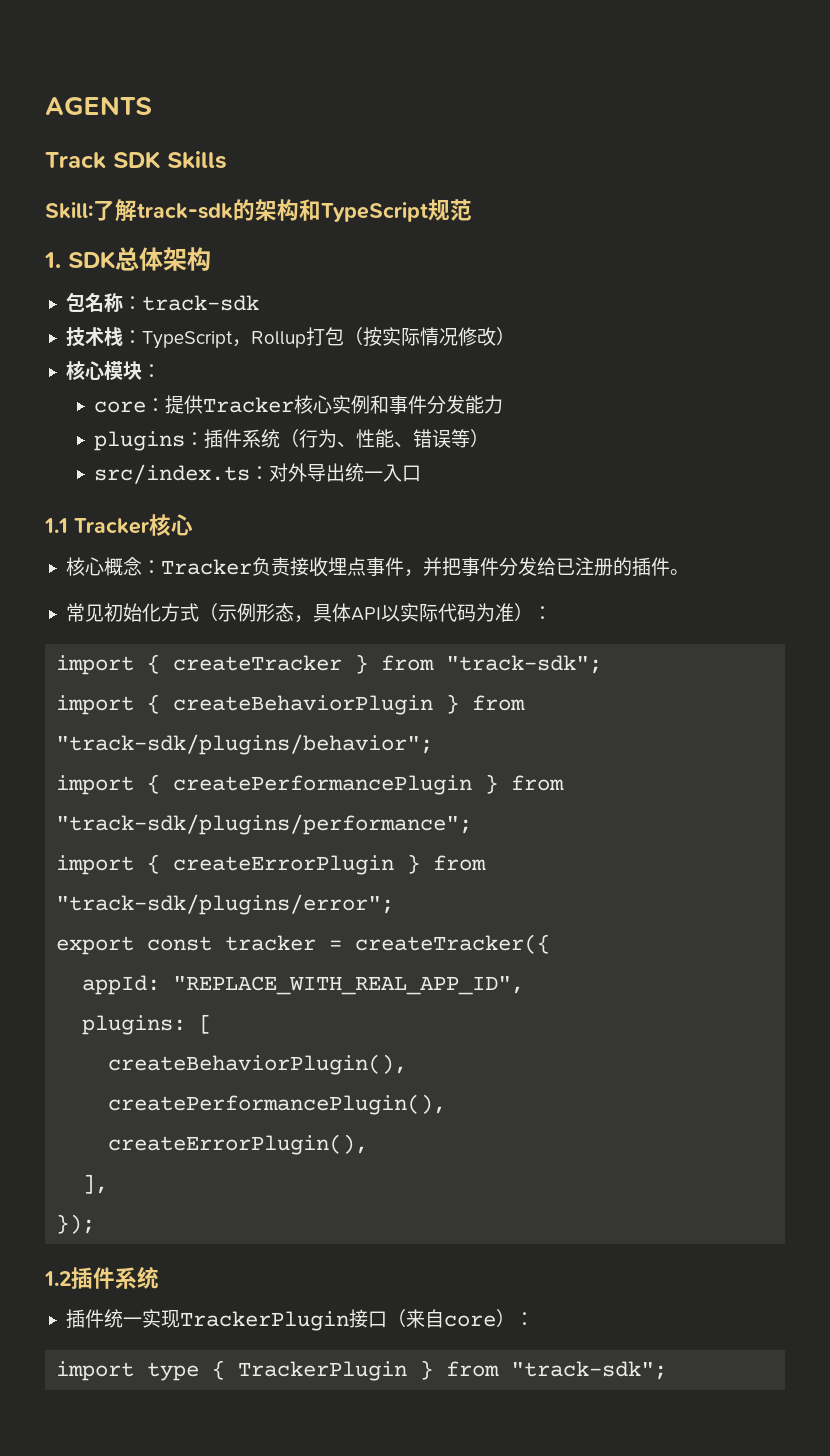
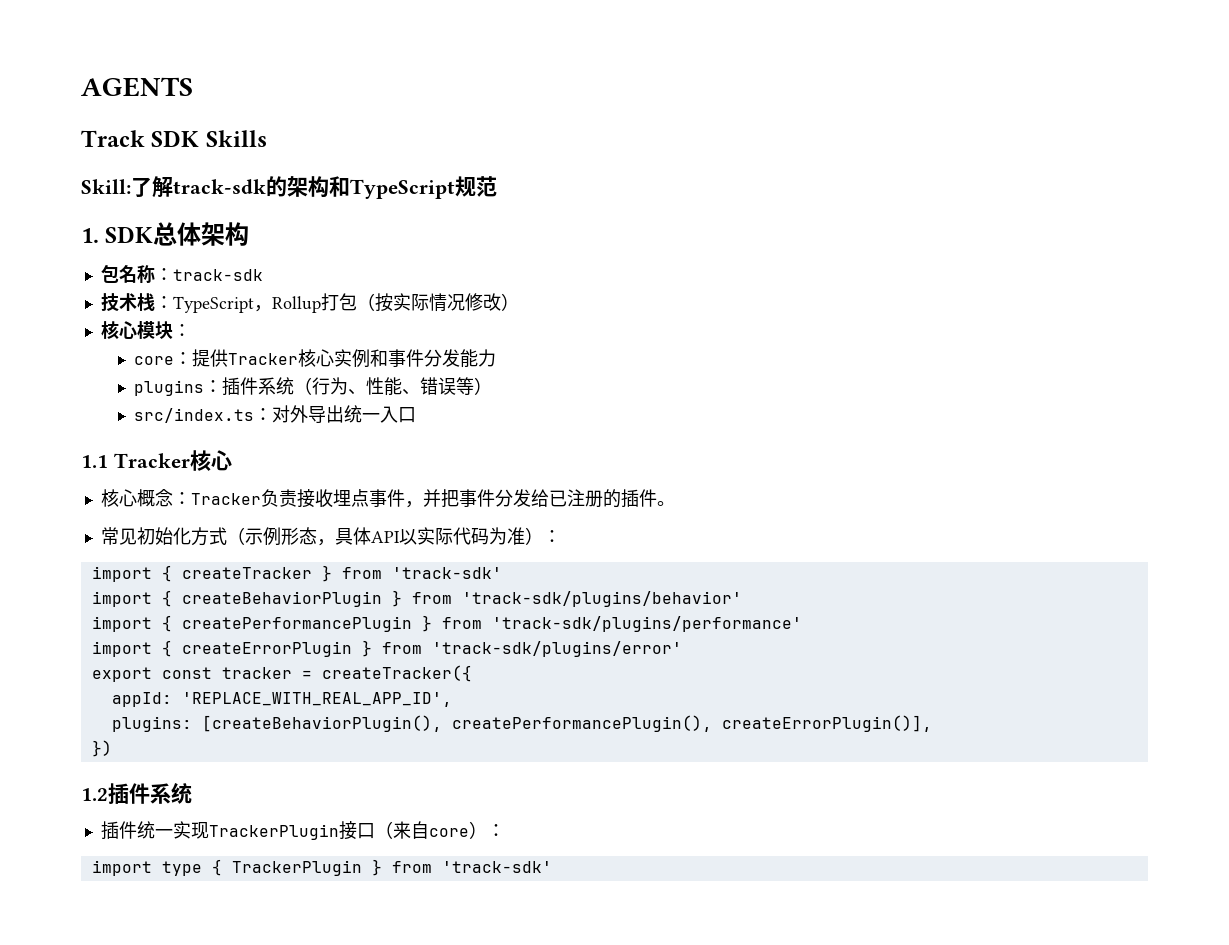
- import { createTracker } from "track-sdk";
+ import { createTracker } from 'track-sdk'
- import { createBehaviorPlugin } from "track-sdk/plugins/behavior";
+ import { createBehaviorPlugin } from 'track-sdk/plugins/behavior'
- import { createPerformancePlugin } from "track-sdk/plugins/performance";
+ import { createPerformancePlugin } from 'track-sdk/plugins/performance'
- import { createErrorPlugin } from "track-sdk/plugins/error";
+ import { createErrorPlugin } from 'track-sdk/plugins/error'
- appId: "REPLACE_WITH_REAL_APP_ID",
+ appId: 'REPLACE_WITH_REAL_APP_ID',
- plugins: [
- createBehaviorPlugin(),
- createPerformancePlugin(),
- createErrorPlugin(),
- ],
- });
+ plugins: [createBehaviorPlugin(), createPerformancePlugin(), createErrorPlugin()],
+ })
- import type { TrackerPlugin } from "track-sdk";
+ import type { TrackerPlugin } from 'track-sdk'

